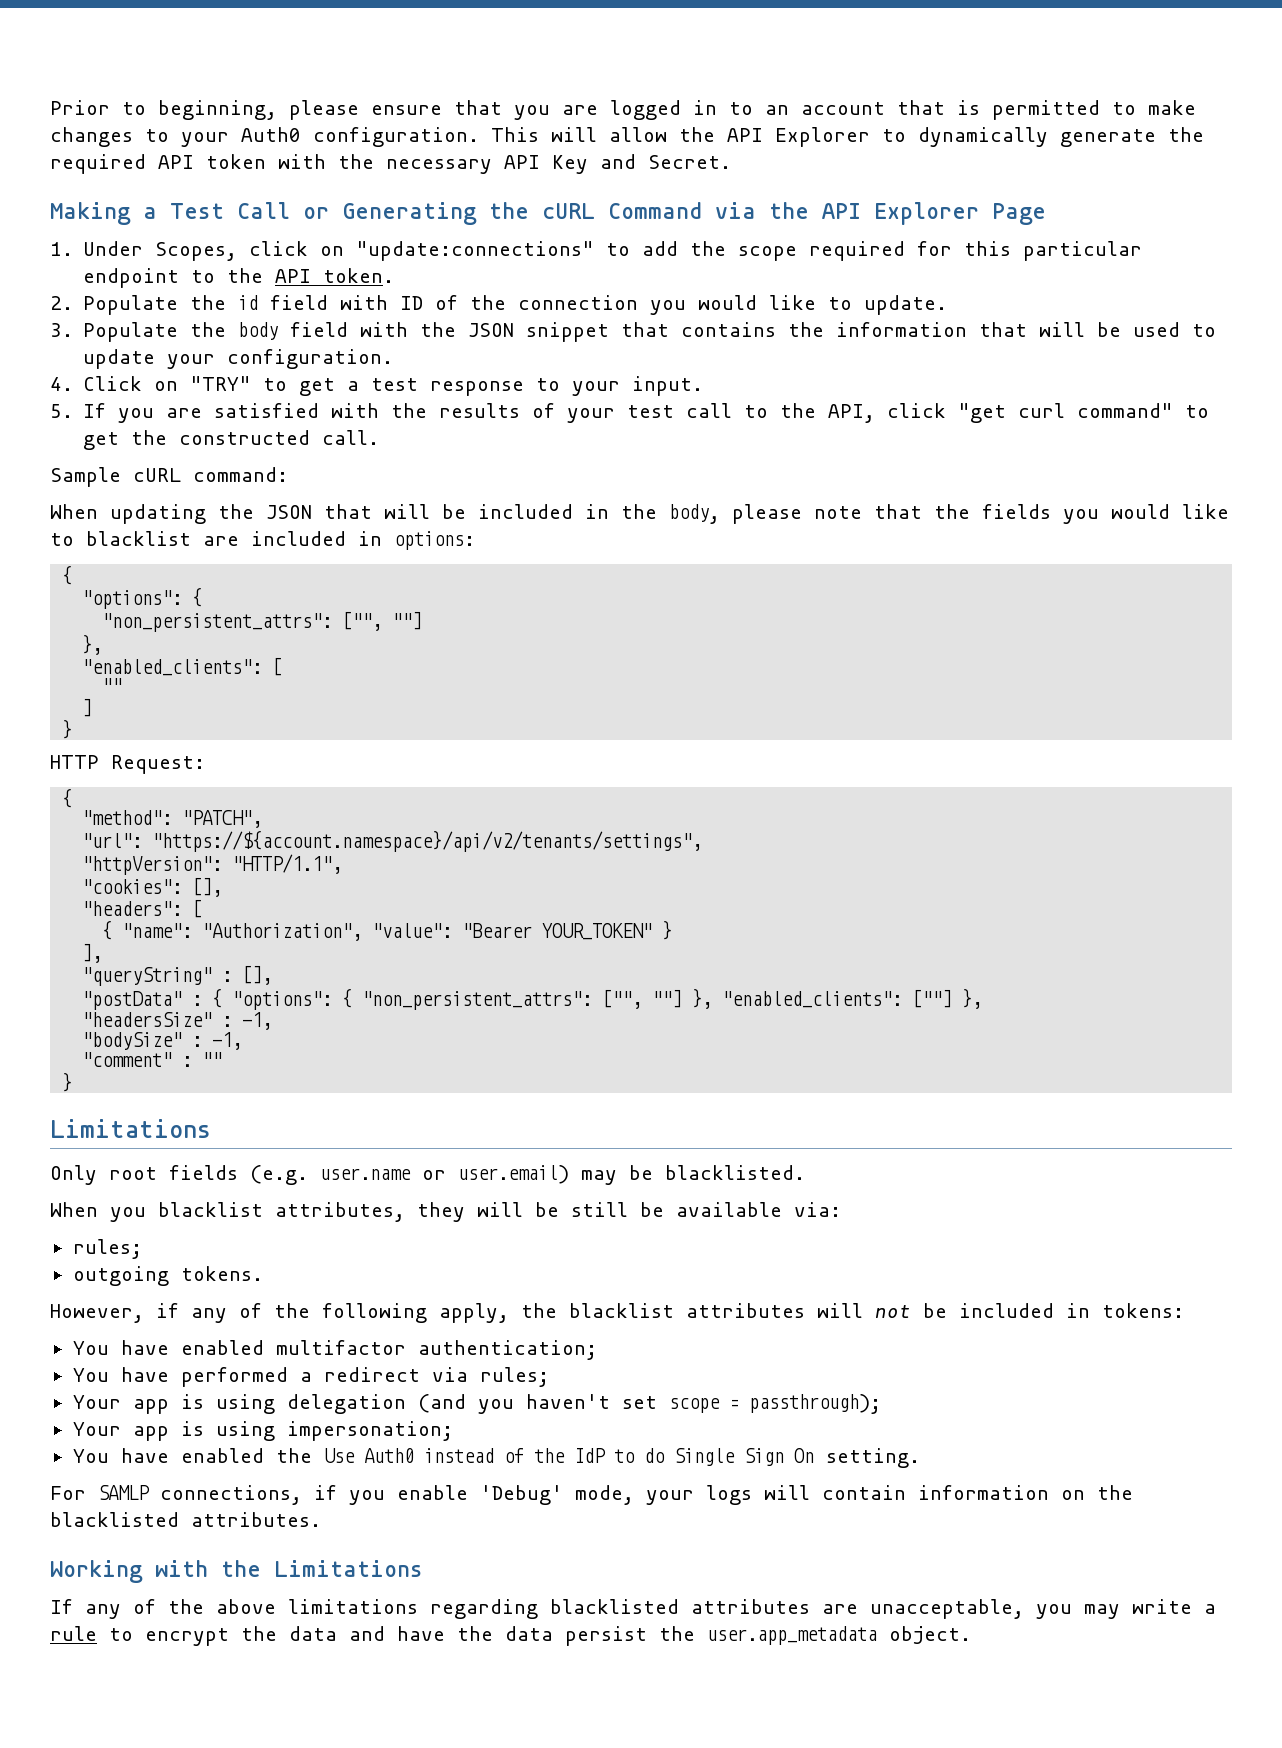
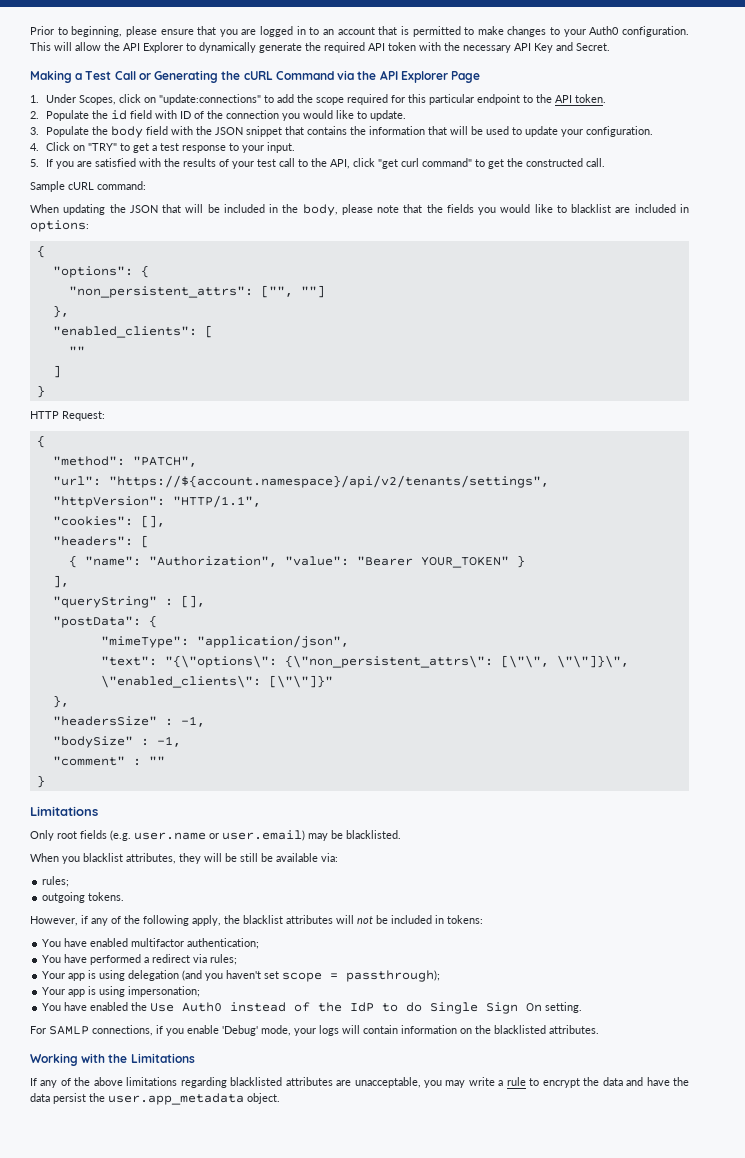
- "postData" : { "options": { "non_persistent_attrs": ["", ""] }, "enabled_clients": [""] },
+ "postData": {
+ "mimeType": "application/json",
+ "text": "{\"options\": {\"non_persistent_attrs\": [\"\", \"\"]}\", \"enabled_clients\": [\"\"]}"
+ },

